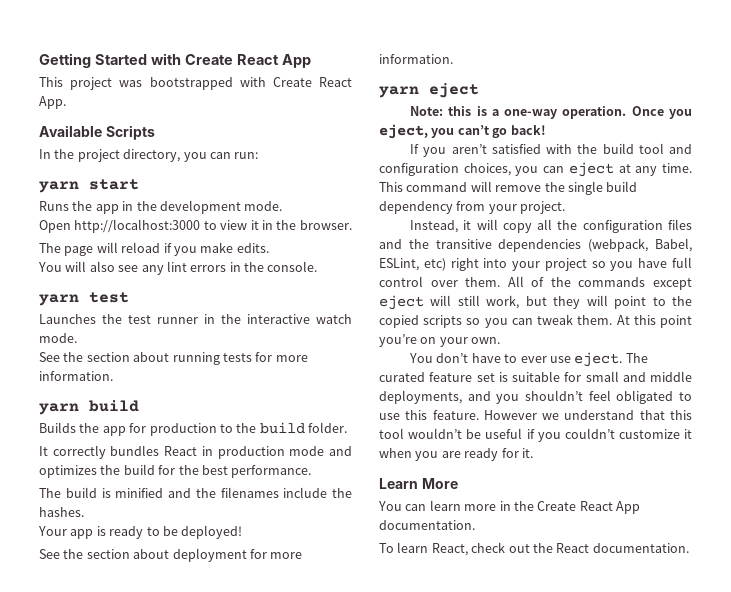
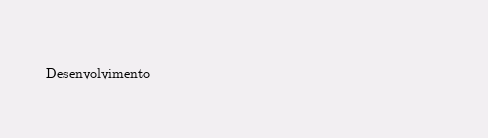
- Getting Started with Create React App
- This project was bootstrapped with Create React App.
- Available Scripts
- In the project directory, you can run:
- yarn start
- Runs the app in the development mode.
- Open http://localhost:3000 to view it in the browser.
- The page will reload if you make edits.
- You will also see any lint errors in the console.
- yarn test
- Launches the test runner in the interactive watch mode.
- See the section about running tests for more information.
- yarn build
- Builds the app for production to the build folder.
- It correctly bundles React in production mode and optimizes the build for the best performance.
- The build is minified and the filenames include the hashes.
- Your app is ready to be deployed!
- See the section about deployment for more information.
- yarn eject
- Note: this is a one-way operation. Once you eject, you can’t go back!
- If you aren’t satisfied with the build tool and configuration choices, you can eject at any time. This command will remove the single build dependency from your project.
- Instead, it will copy all the configuration files and the transitive dependencies (webpack, Babel, ESLint, etc) right into your project so you have full control over them. All of the commands except eject will still work, but they will point to the copied scripts so you can tweak them. At this point you’re on your own.
- You don’t have to ever use eject. The curated feature set is suitable for small and middle deployments, and you shouldn’t feel obligated to use this feature. However we understand that this tool wouldn’t be useful if you couldn’t customize it when you are ready for it.
- Learn More
- You can learn more in the Create React App documentation.
- To learn React, check out the React documentation.
+ Desenvolvimento

